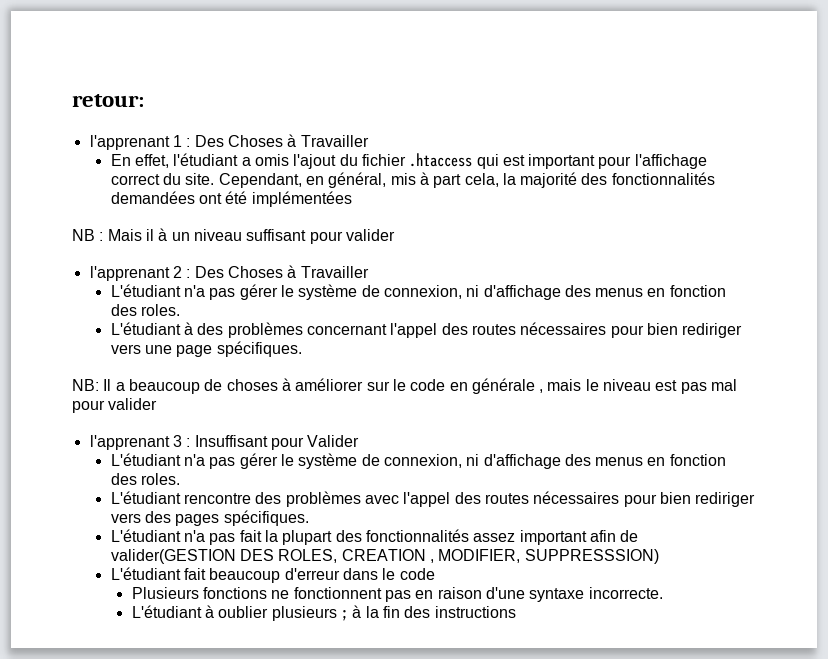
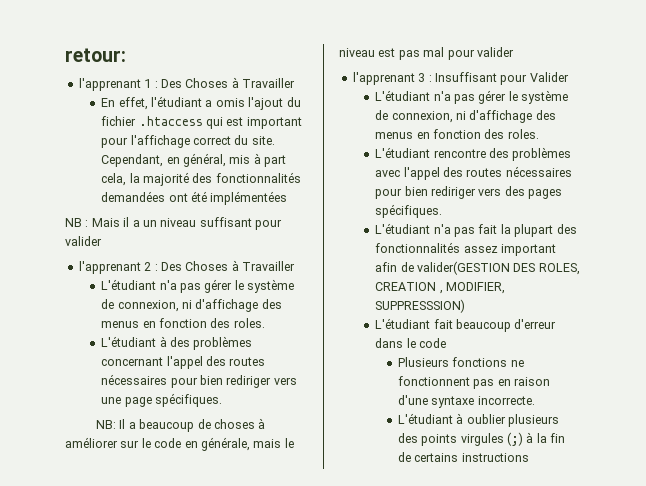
- NB : Mais il à un niveau suffisant pour valider
+ NB : Mais il a un niveau suffisant pour valider
- NB: Il a beaucoup de choses à améliorer sur le code en générale , mais le niveau est pas mal pour valider
+ NB: Il a beaucoup de choses à améliorer sur le code en générale, mais le niveau est pas mal pour valider
- L'étudiant à oublier plusieurs ; à la fin des instructions
+ L'étudiant à oublier plusieurs des points virgules (;) à la fin de certains instructions

